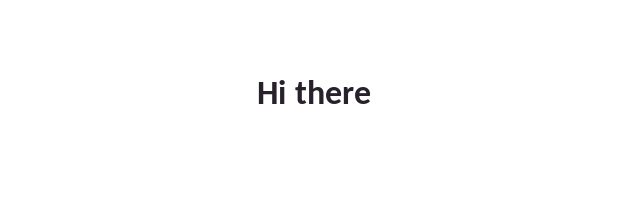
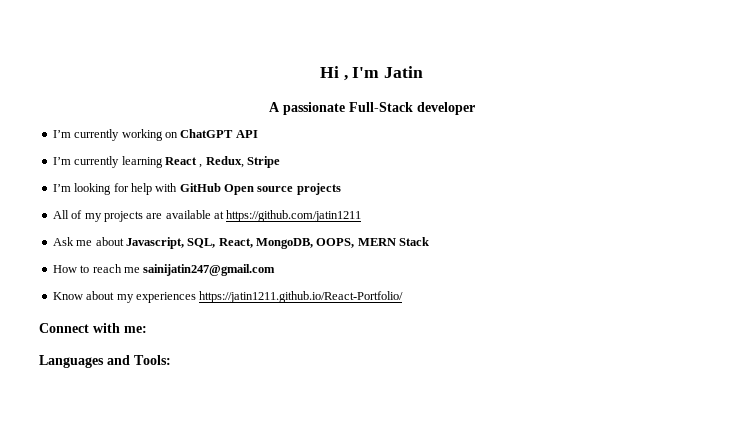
- Hi there
+ Hi , I'm Jatin
+ A passionate Full-Stack developer
+ I’m currently working on ChatGPT API
+ I’m currently learning React , Redux, Stripe
+ I’m looking for help with GitHub Open source projects
+ All of my projects are available at https://github.com/jatin1211
+ Ask me about Javascript, SQL, React, MongoDB, OOPS, MERN Stack
+ How to reach me sainijatin247@gmail.com
+ Know about my experiences https://jatin1211.github.io/React-Portfolio/
+ Connect with me:
+ Languages and Tools:

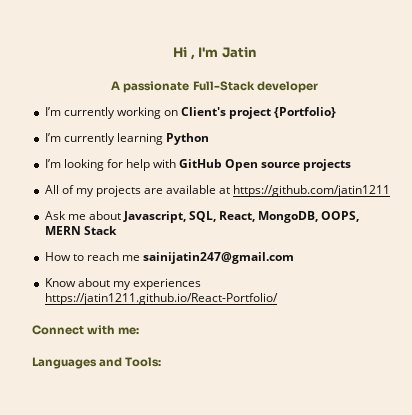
- I’m currently working on ChatGPT API
+ I’m currently working on Client's project {Portfolio}
- I’m currently learning React , Redux, Stripe
+ I’m currently learning Python

